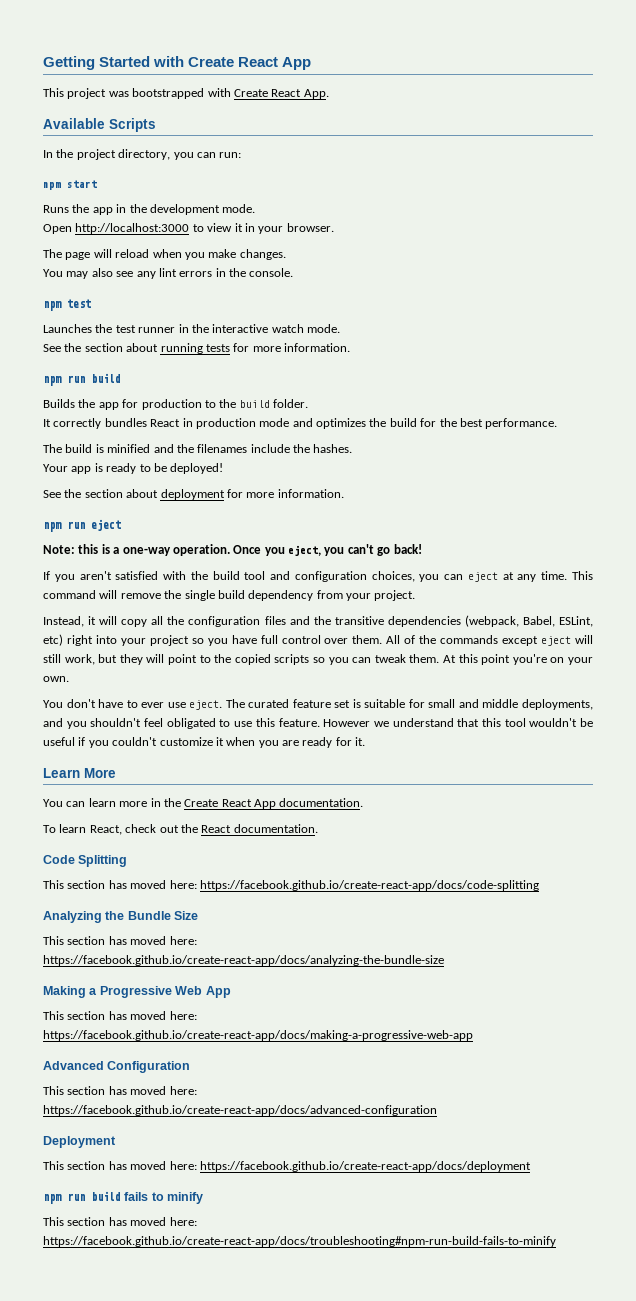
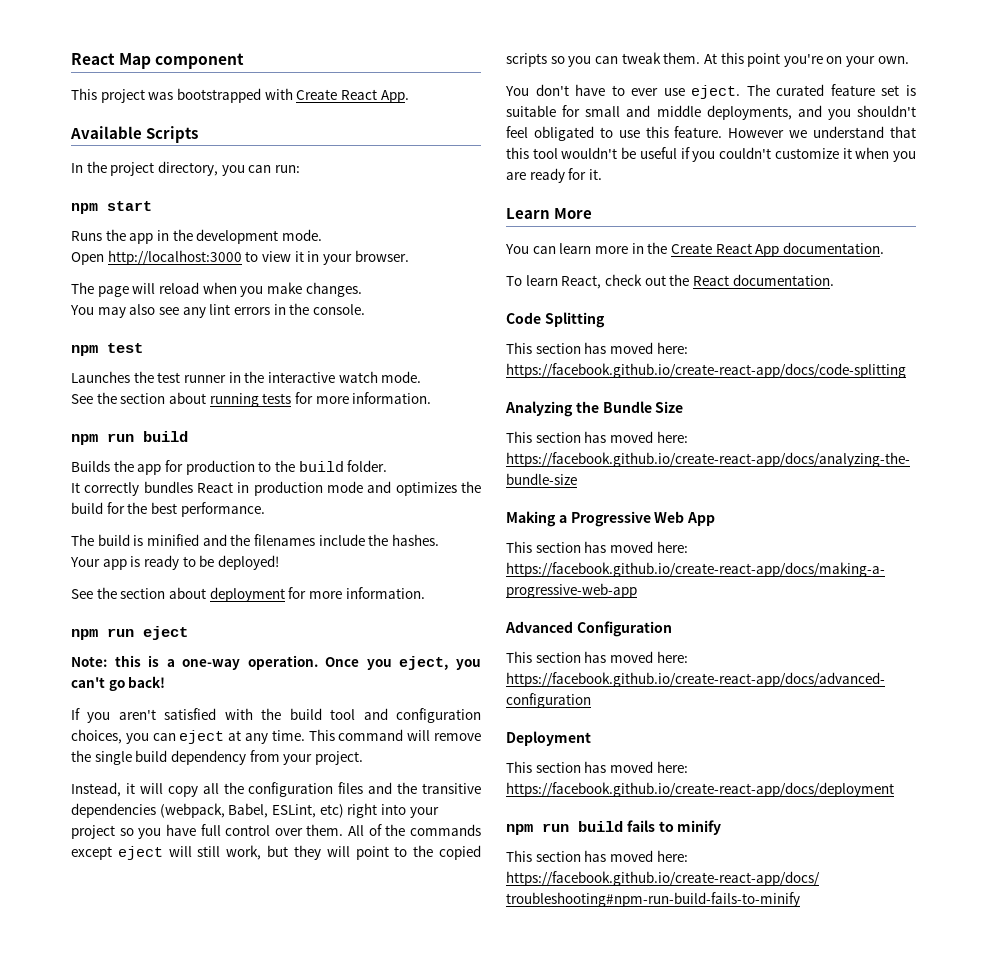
- Getting Started with Create React App
+ React Map component

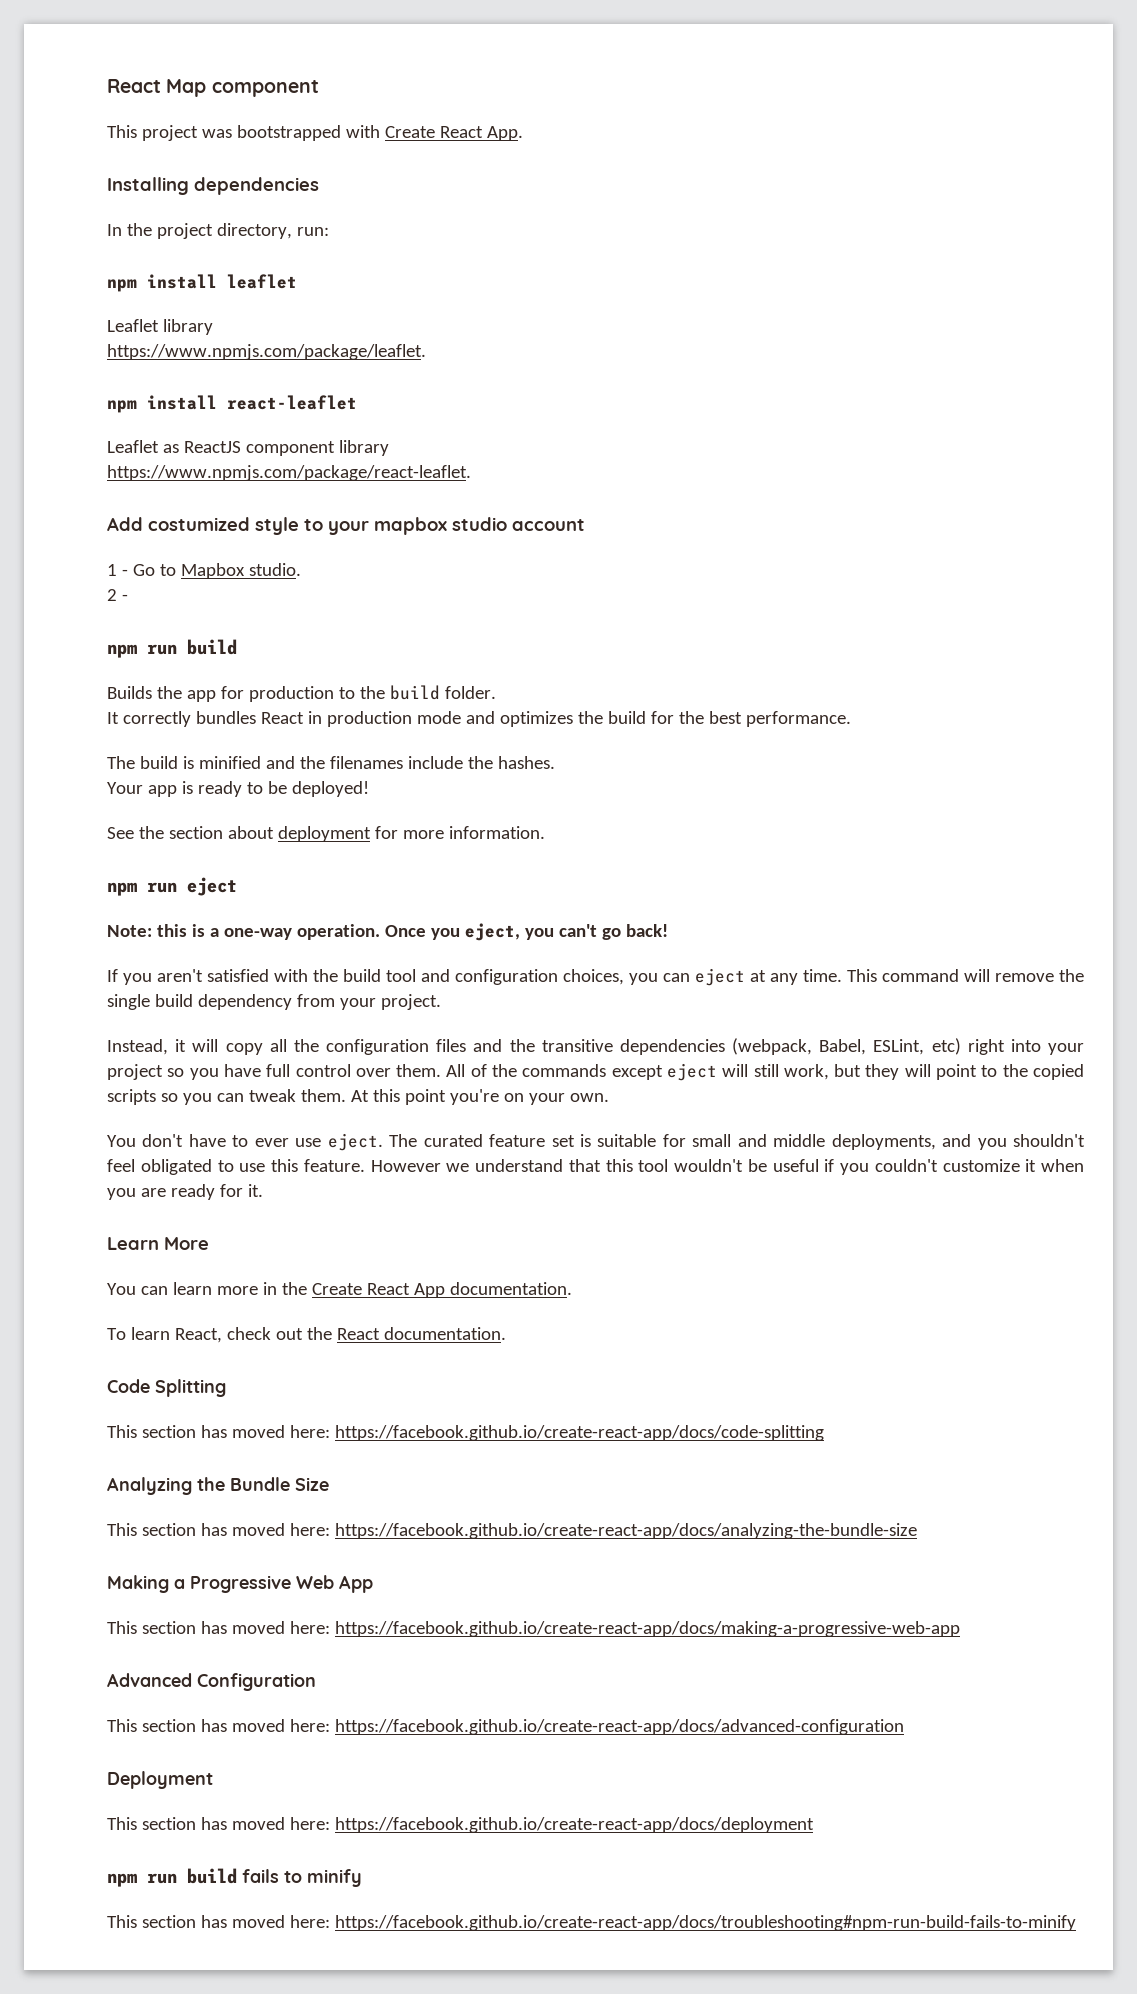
- Available Scripts
+ Installing dependencies
- In the project directory, you can run:
+ In the project directory, run:
- npm start
- Runs the app in the development mode.
- Open http://localhost:3000 to view it in your browser.
- The page will reload when you make changes.
- You may also see any lint errors in the console.
- npm test
- Launches the test runner in the interactive watch mode.
- See the section about running tests for more information.
+ npm install leaflet
+ Leaflet library
+ https://www.npmjs.com/package/leaflet.
+ npm install react-leaflet
+ Leaflet as ReactJS component library
+ https://www.npmjs.com/package/react-leaflet.
+ Add costumized style to your mapbox studio account
+ 1 - Go to Mapbox studio.
+ 2 -

